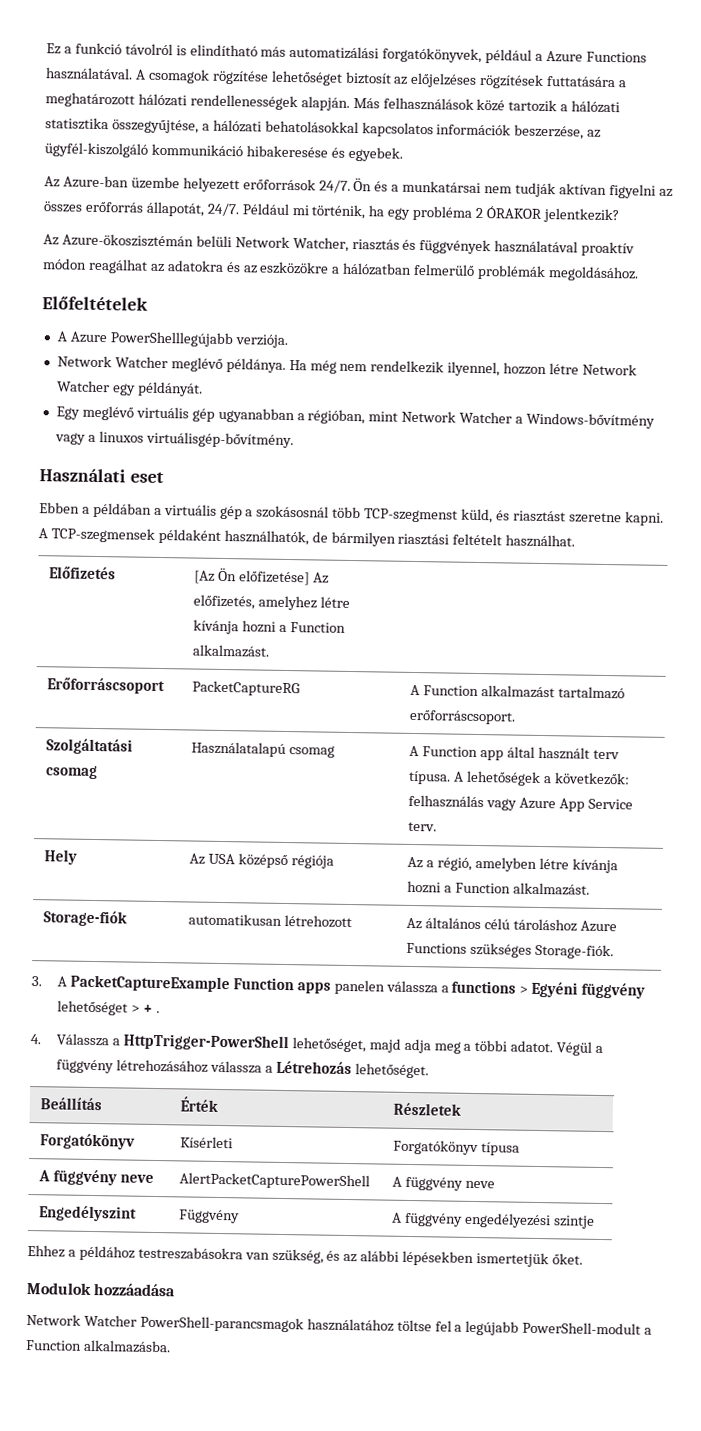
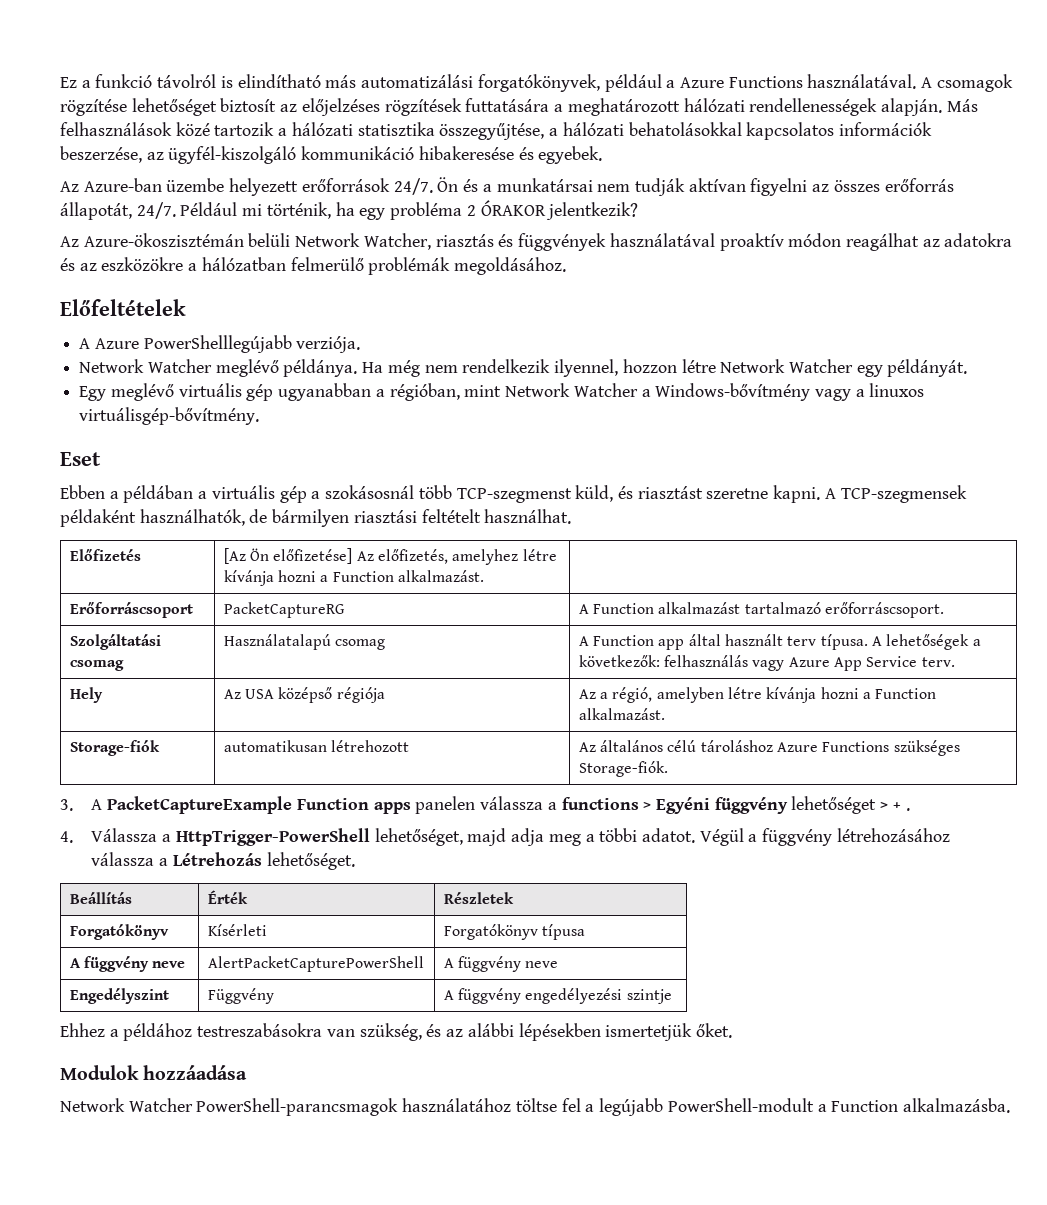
- Használati eset
+ Eset

